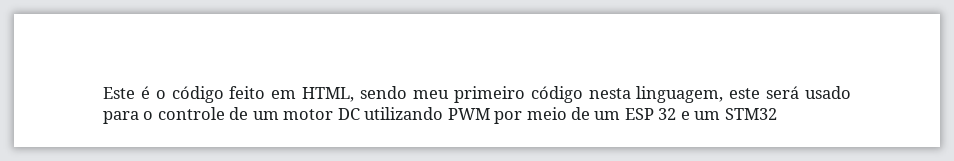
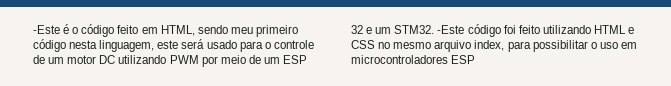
- Este é o código feito em HTML, sendo meu primeiro código nesta linguagem, este será usado para o controle de um motor DC utilizando PWM por meio de um ESP 32 e um STM32
+ -Este é o código feito em HTML, sendo meu primeiro código nesta linguagem, este será usado para o controle de um motor DC utilizando PWM por meio de um ESP 32 e um STM32. -Este código foi feito utilizando HTML e CSS no mesmo arquivo index, para possibilitar o uso em microcontroladores ESP

